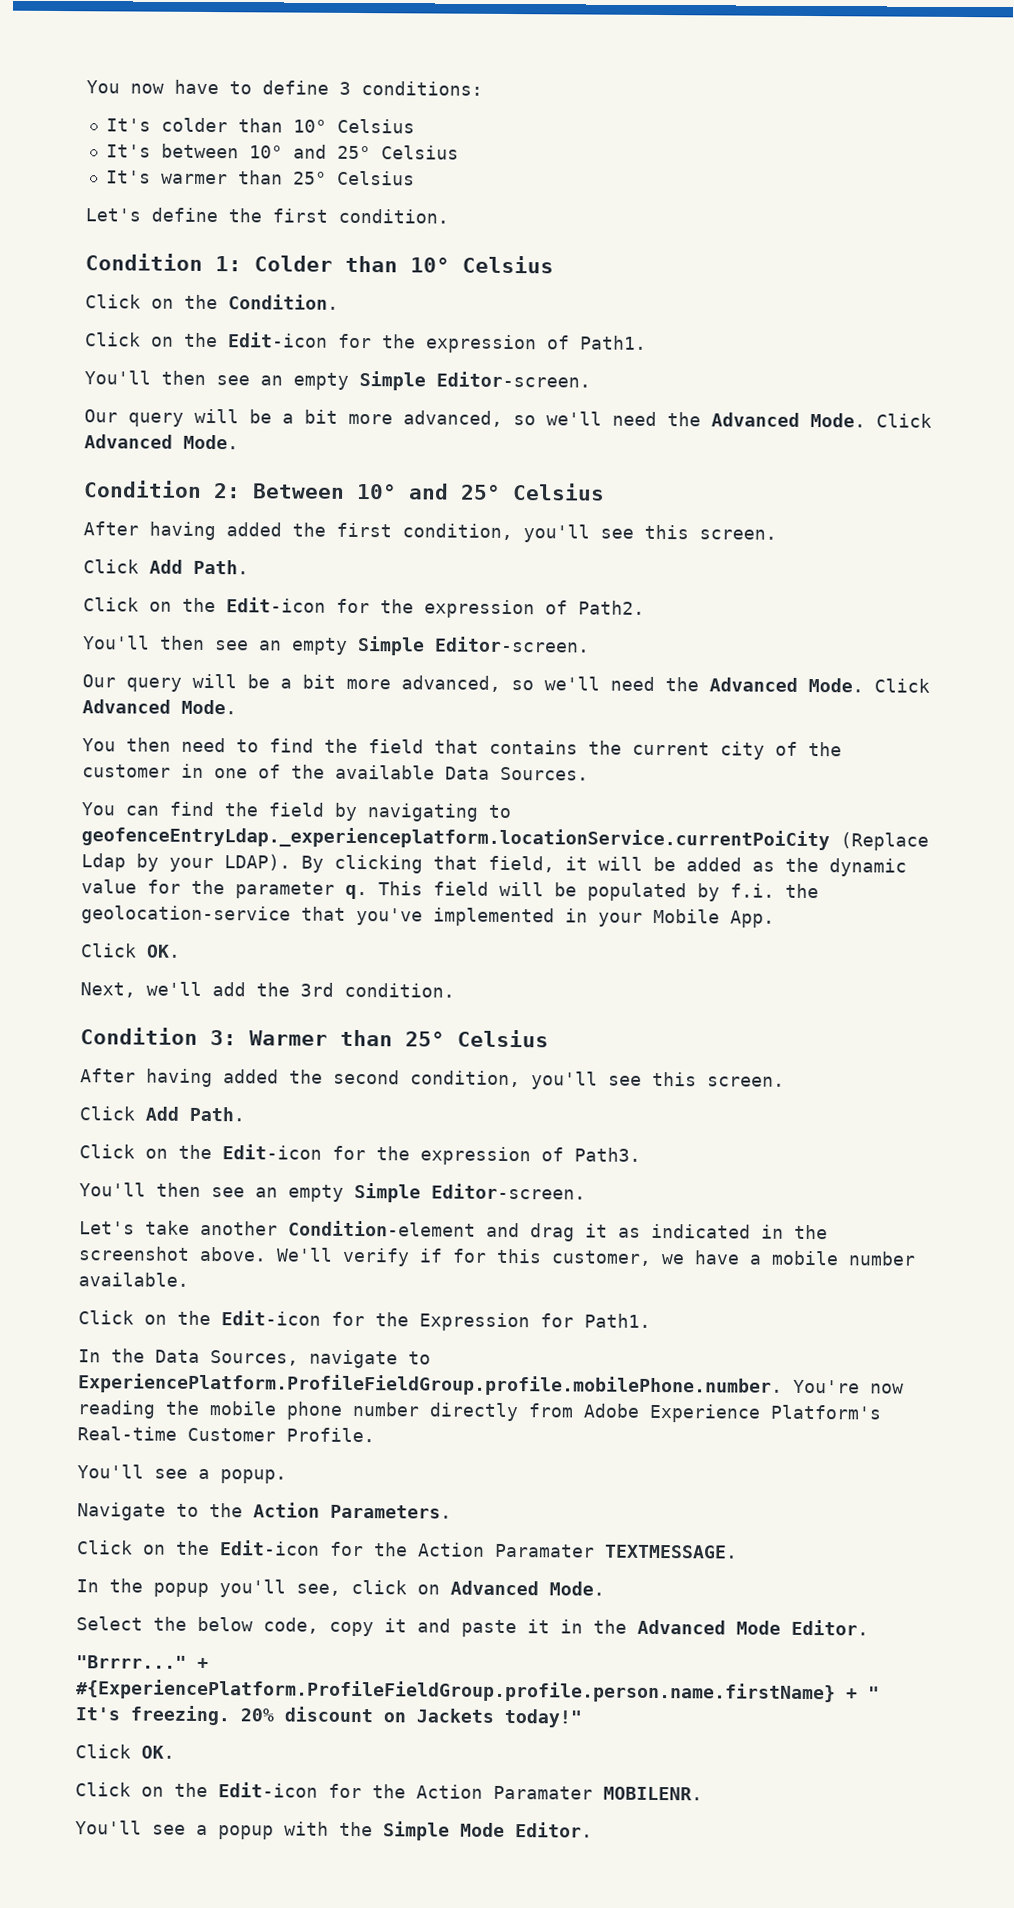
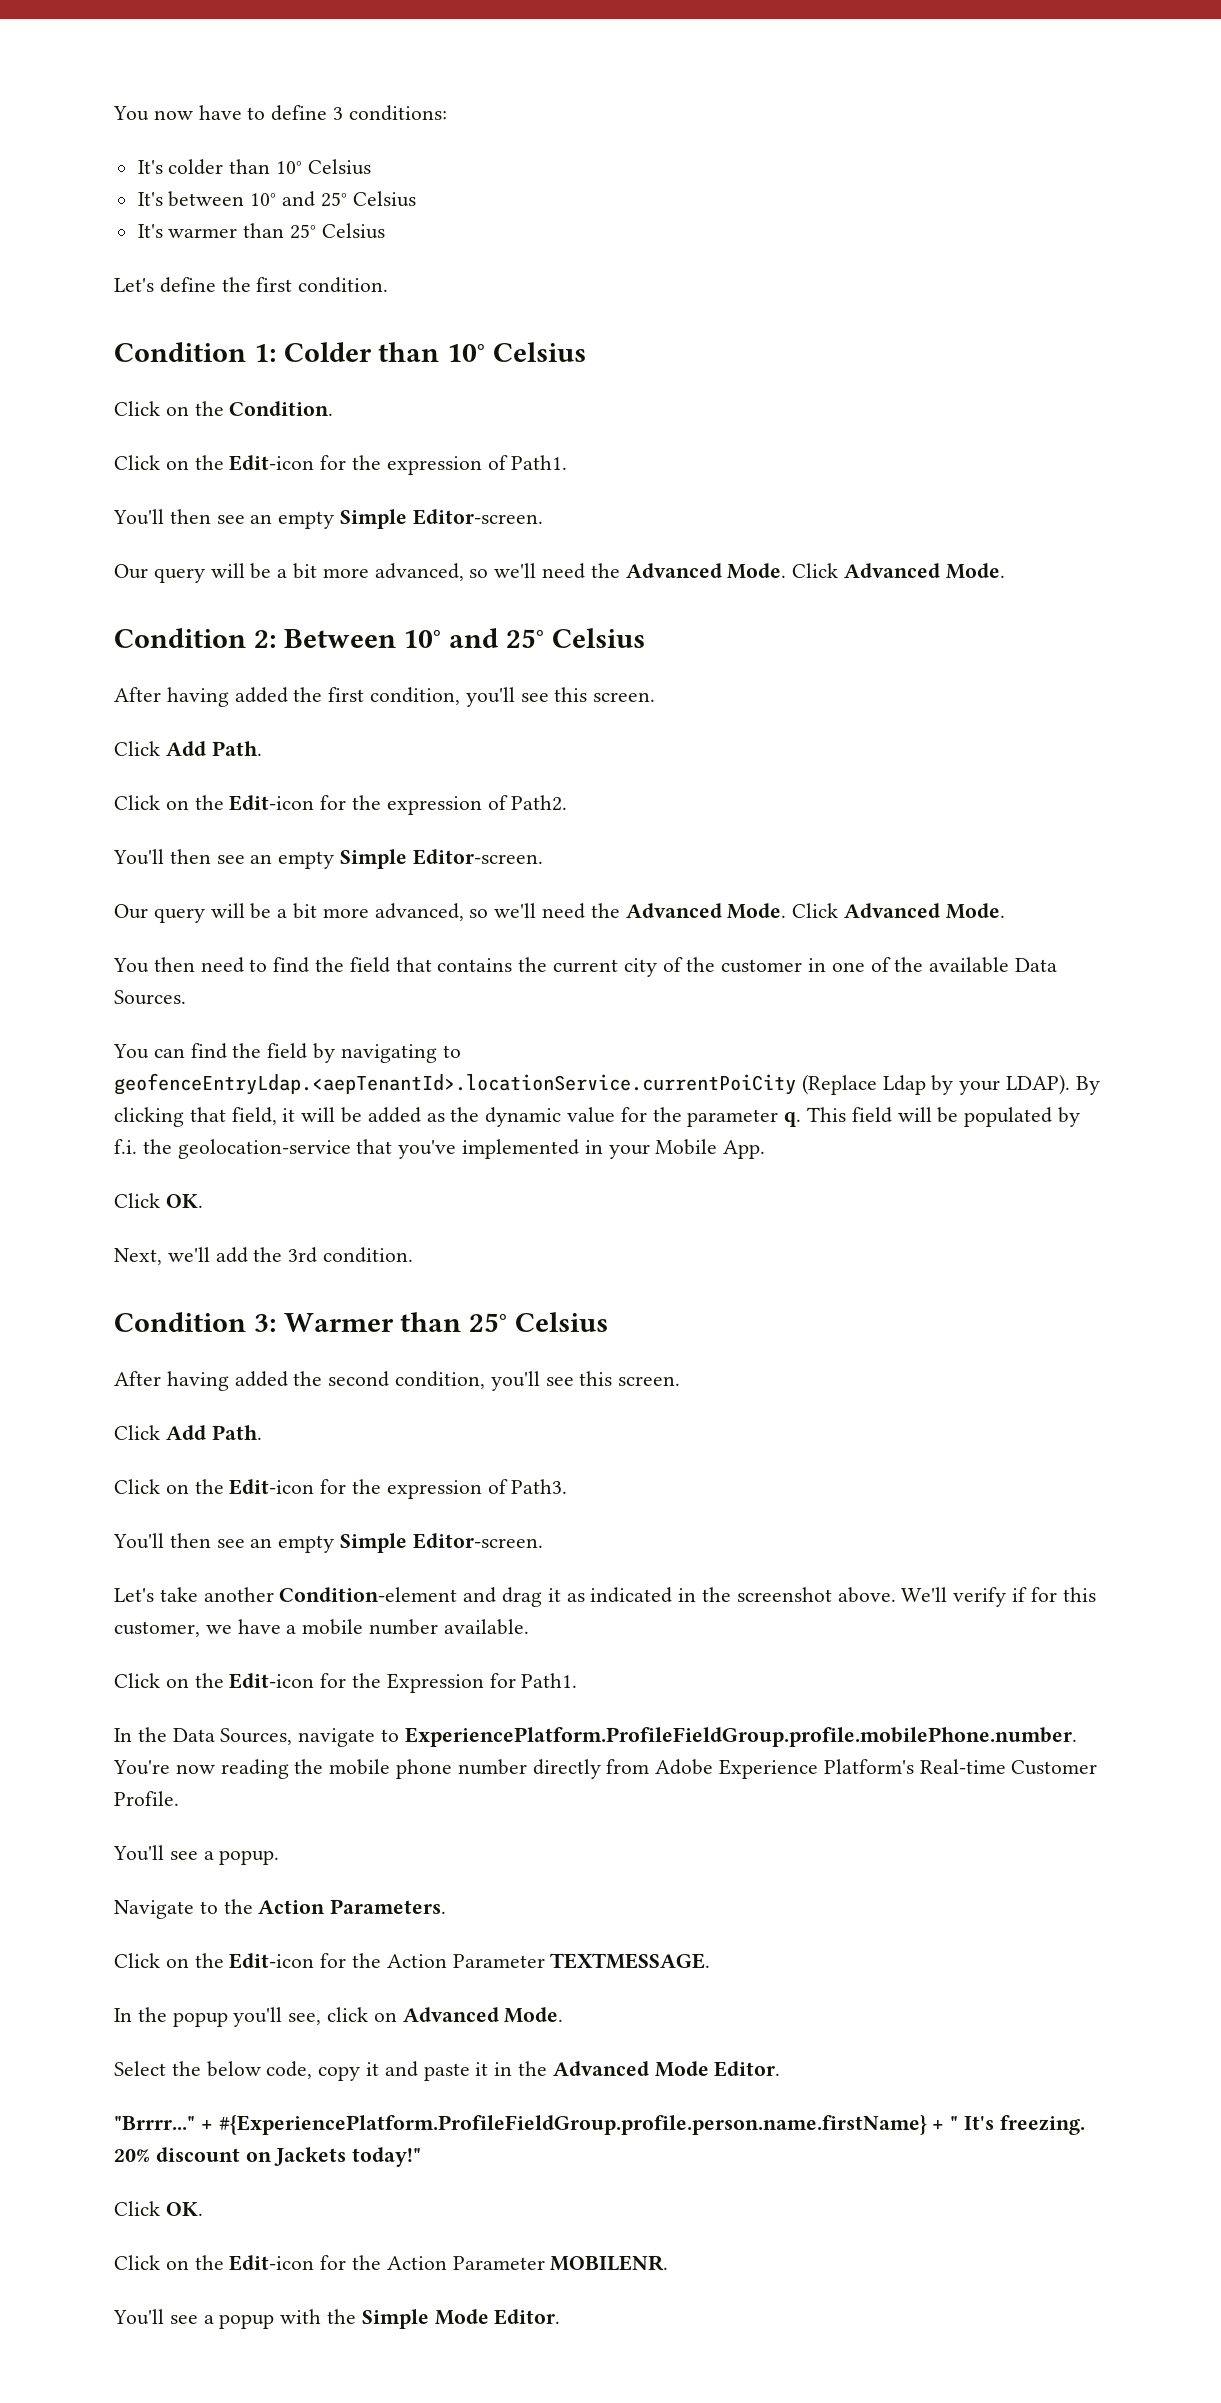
- You can find the field by navigating to geofenceEntryLdap._experienceplatform.locationService.currentPoiCity (Replace Ldap by your LDAP).
+ You can find the field by navigating to geofenceEntryLdap.<aepTenantId>.locationService.currentPoiCity (Replace Ldap by your LDAP).
- Click on the Edit-icon for the Action Paramater TEXTMESSAGE.
+ Click on the Edit-icon for the Action Parameter TEXTMESSAGE.
- Click on the Edit-icon for the Action Paramater MOBILENR.
+ Click on the Edit-icon for the Action Parameter MOBILENR.

